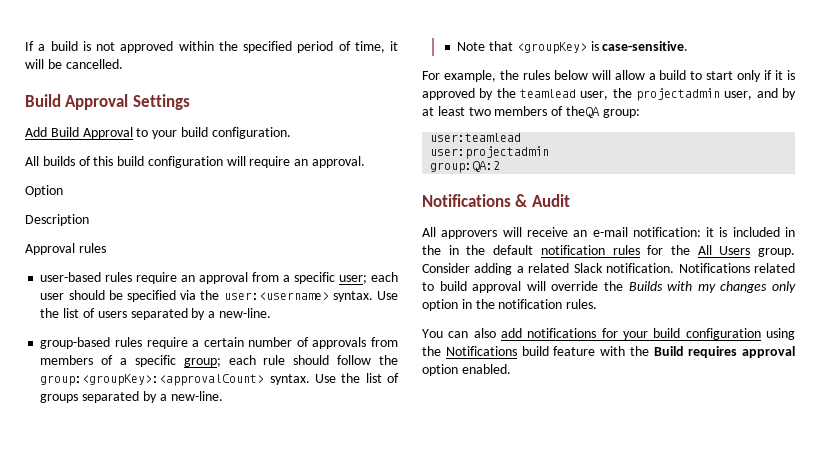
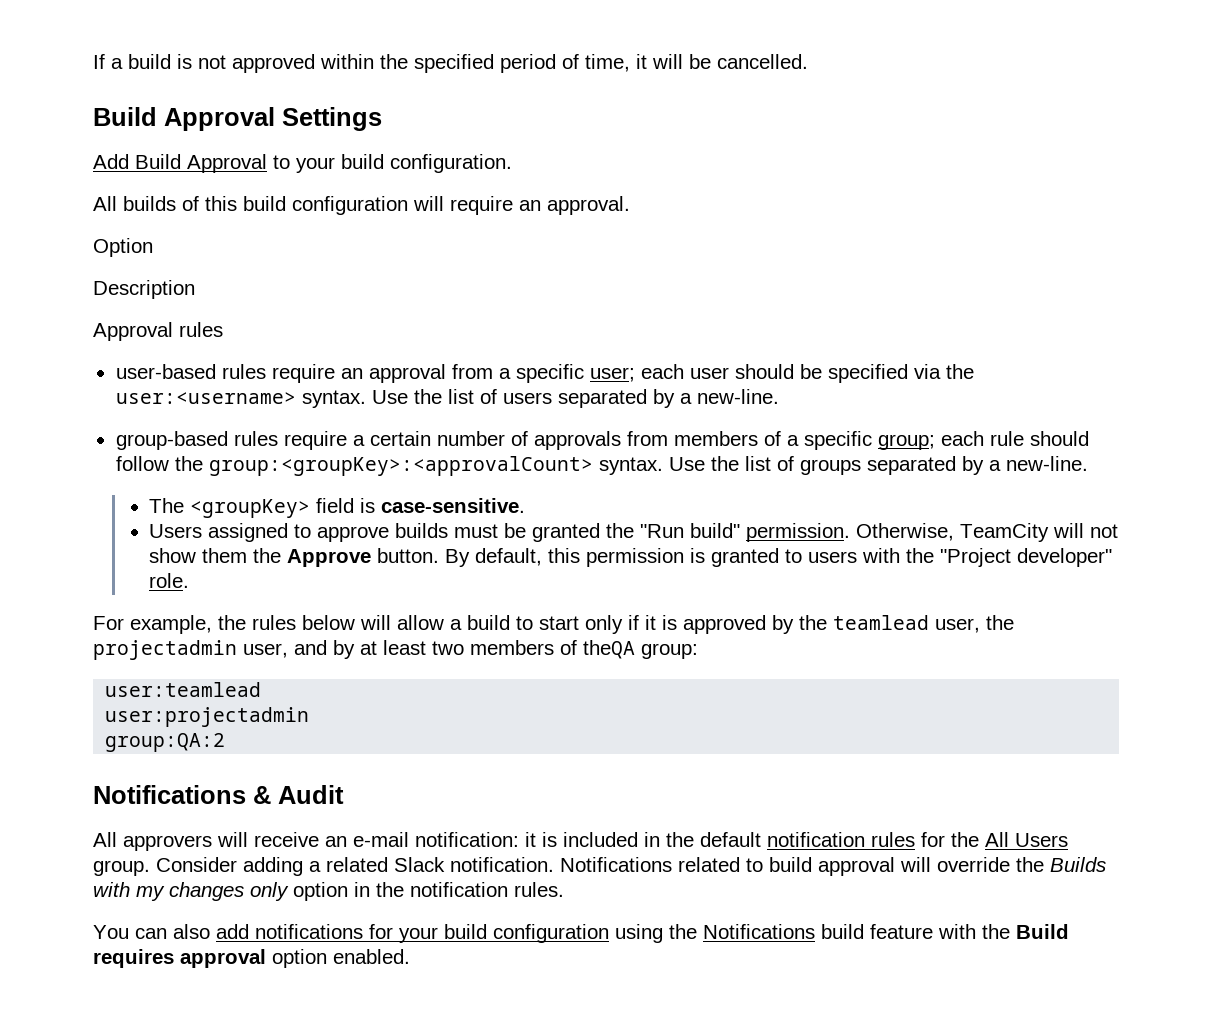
- Note that <groupKey> is case-sensitive.
+ The <groupKey> field is case-sensitive.
+ Users assigned to approve builds must be granted the "Run build" permission. Otherwise, TeamCity will not show them the Approve button. By default, this permission is granted to users with the "Project developer" role.
- All approvers will receive an e-mail notification: it is included in the in the default notification rules for the All Users group.
+ All approvers will receive an e-mail notification: it is included in the default notification rules for the All Users group.

